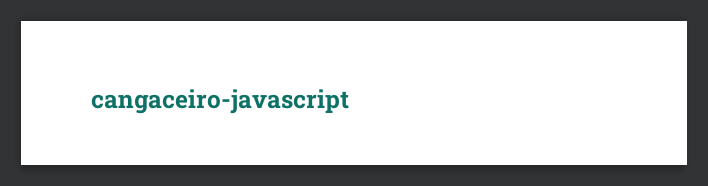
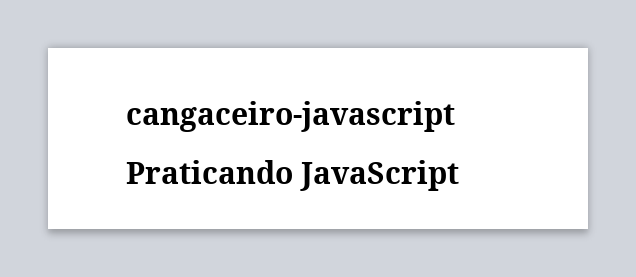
+ Praticando JavaScript

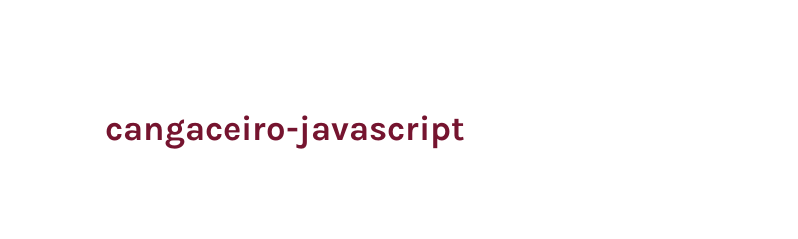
- Praticando JavaScript

